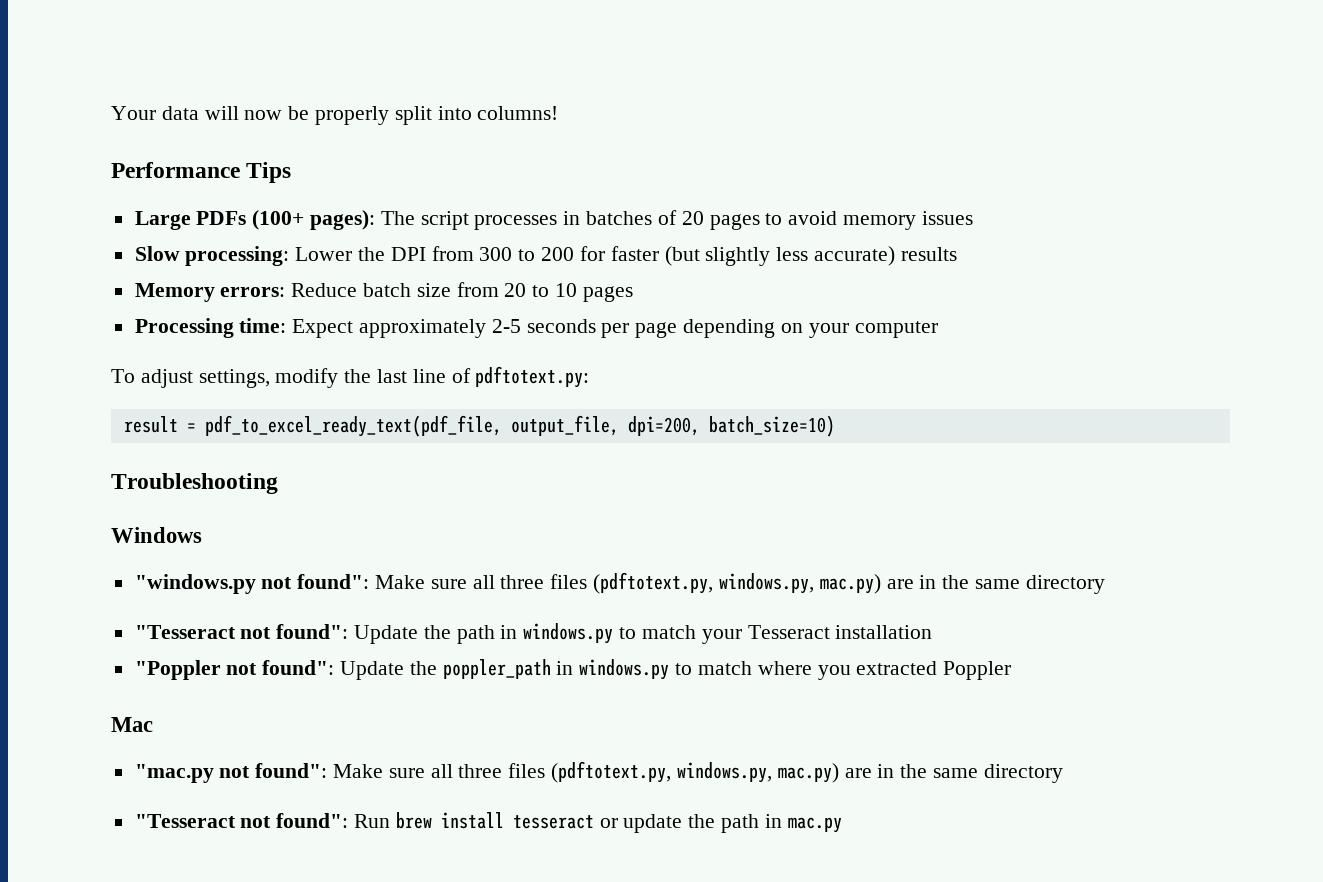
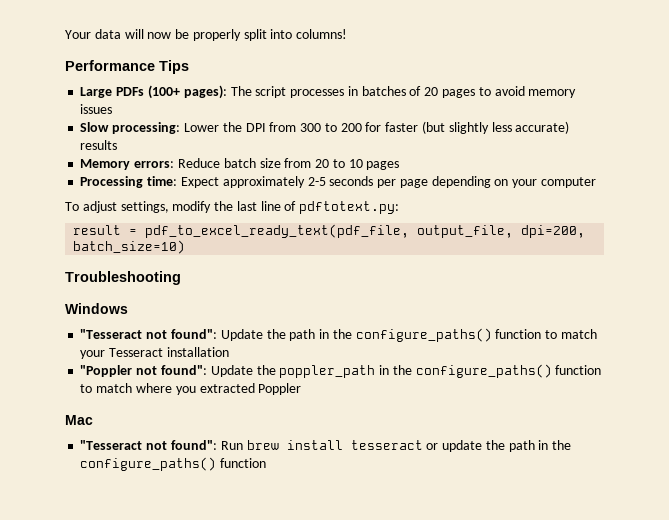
- "windows.py not found": Make sure all three files (pdftotext.py, windows.py, mac.py) are in the same directory
- "Tesseract not found": Update the path in windows.py to match your Tesseract installation
+ "Tesseract not found": Update the path in the configure_paths() function to match your Tesseract installation
- "Poppler not found": Update the poppler_path in windows.py to match where you extracted Poppler
+ "Poppler not found": Update the poppler_path in the configure_paths() function to match where you extracted Poppler
- "mac.py not found": Make sure all three files (pdftotext.py, windows.py, mac.py) are in the same directory
- "Tesseract not found": Run brew install tesseract or update the path in mac.py
+ "Tesseract not found": Run brew install tesseract or update the path in the configure_paths() function

